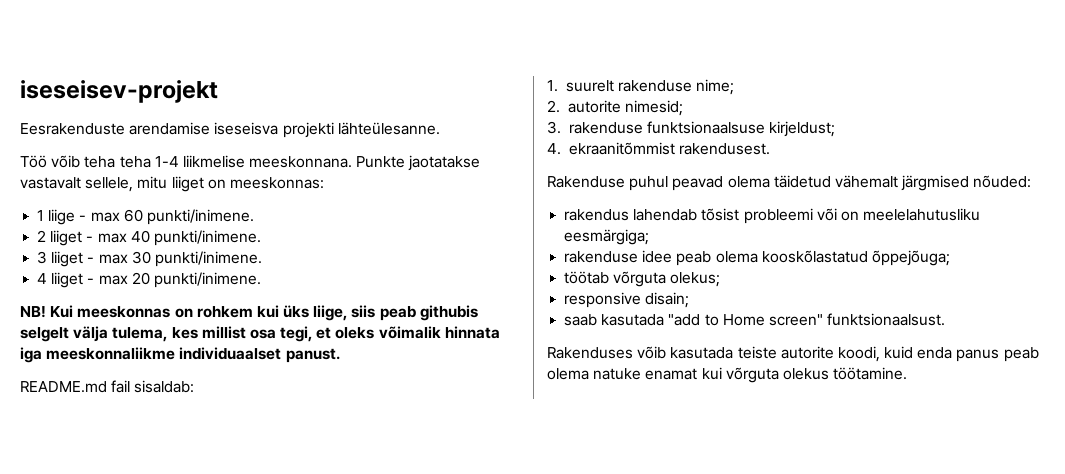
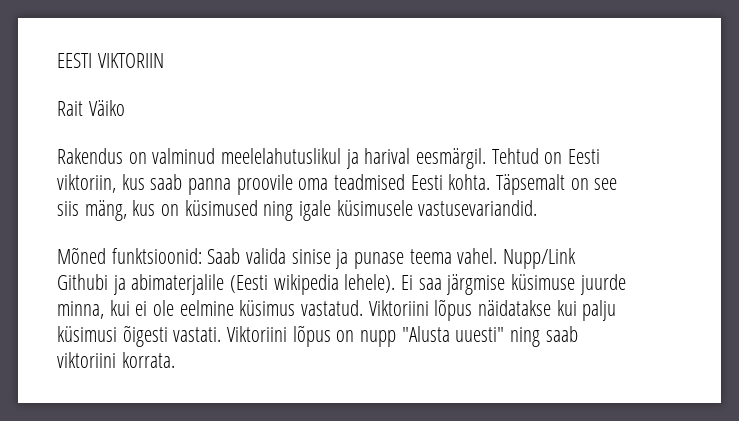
- iseseisev-projekt
- Eesrakenduste arendamise iseseisva projekti lähteülesanne.
- Töö võib teha teha 1-4 liikmelise meeskonnana. Punkte jaotatakse vastavalt sellele, mitu liiget on meeskonnas:
- 1 liige - max 60 punkti/inimene.
- 2 liiget - max 40 punkti/inimene.
- 3 liiget - max 30 punkti/inimene.
- 4 liiget - max 20 punkti/inimene.
- NB! Kui meeskonnas on rohkem kui üks liige, siis peab githubis selgelt välja tulema, kes millist osa tegi, et oleks võimalik hinnata iga meeskonnaliikme individuaalset panust.
- README.md fail sisaldab:
- 1. suurelt rakenduse nime;
- 2. autorite nimesid;
- 3. rakenduse funktsionaalsuse kirjeldust;
- 4. ekraanitõmmist rakendusest.
- Rakenduse puhul peavad olema täidetud vähemalt järgmised nõuded:
- rakendus lahendab tõsist probleemi või on meelelahutusliku eesmärgiga;
- rakenduse idee peab olema kooskõlastatud õppejõuga;
- töötab võrguta olekus;
- responsive disain;
- saab kasutada "add to Home screen" funktsionaalsust.
- Rakenduses võib kasutada teiste autorite koodi, kuid enda panus peab olema natuke enamat kui võrguta olekus töötamine.
+ EESTI VIKTORIIN
+ Rait Väiko
+ Rakendus on valminud meelelahutuslikul ja harival eesmärgil. Tehtud on Eesti viktoriin, kus saab panna proovile oma teadmised Eesti kohta. Täpsemalt on see siis mäng, kus on küsimused ning igale küsimusele vastusevariandid.
+ Mõned funktsioonid: Saab valida sinise ja punase teema vahel. Nupp/Link Githubi ja abimaterjalile (Eesti wikipedia lehele). Ei saa järgmise küsimuse juurde minna, kui ei ole eelmine küsimus vastatud. Viktoriini lõpus näidatakse kui palju küsimusi õigesti vastati. Viktoriini lõpus on nupp "Alusta uuesti" ning saab viktoriini korrata.

